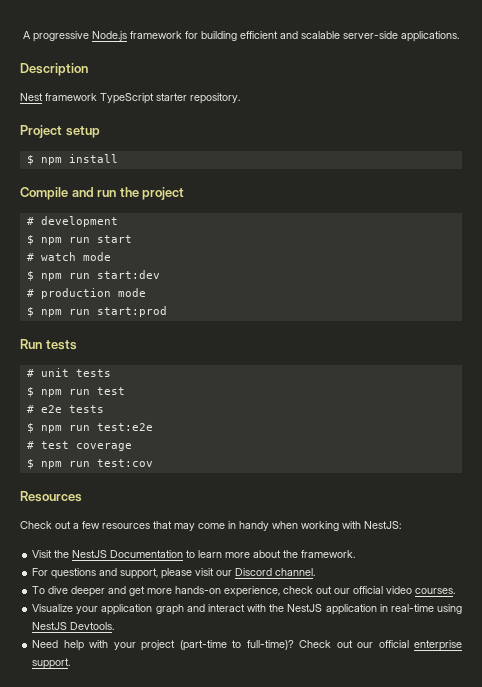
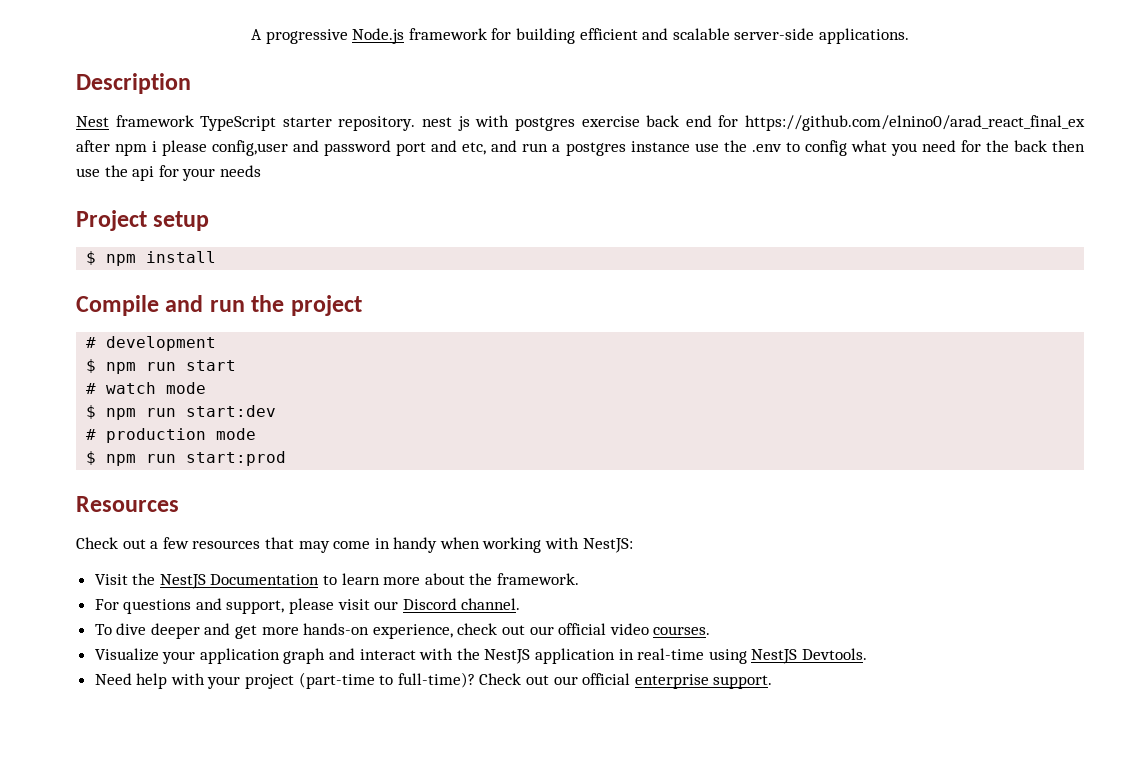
- Nest framework TypeScript starter repository.
+ Nest framework TypeScript starter repository. nest js with postgres exercise back end for https://github.com/elnino0/arad_react_final_ex after npm i please config,user and password port and etc, and run a postgres instance use the .env to config what you need for the back then use the api for your needs
- Run tests
- # unit tests
- $ npm run test
- # e2e tests
- $ npm run test:e2e
- # test coverage
- $ npm run test:cov

